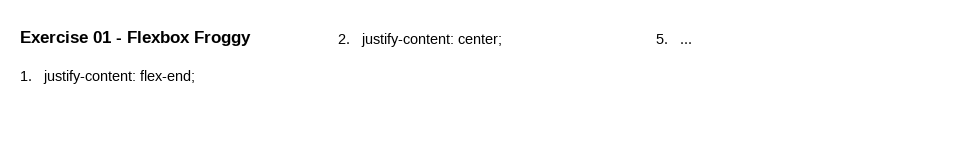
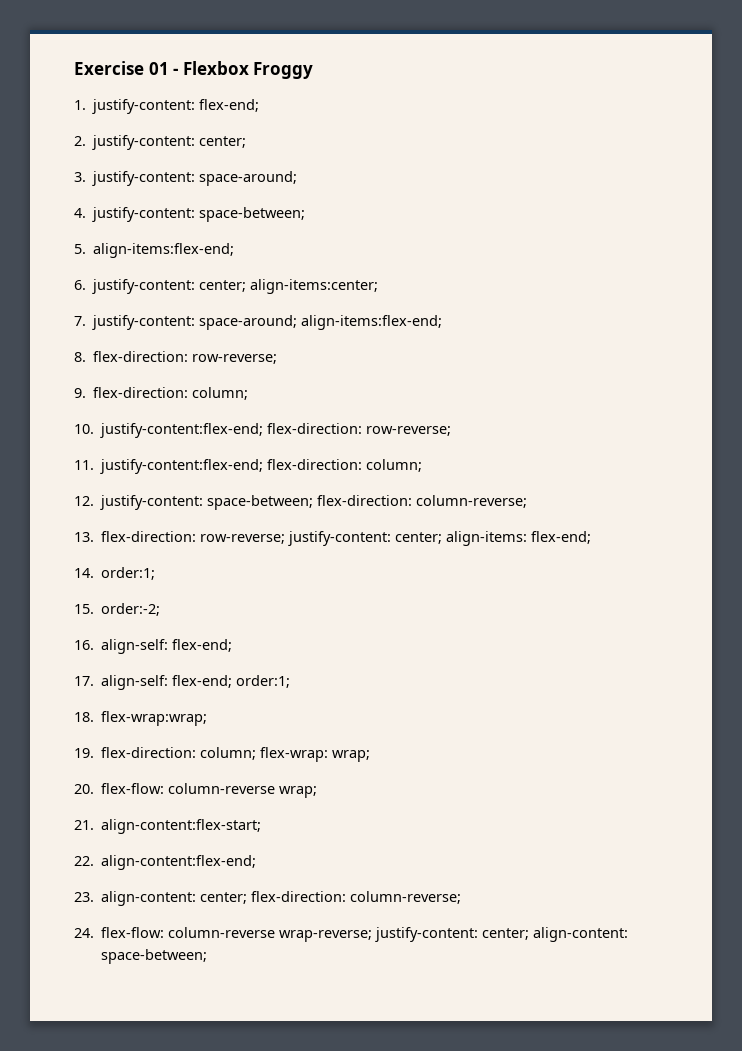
- 5. ...
+ 3. justify-content: space-around;
+ 4. justify-content: space-between;
+ 5. align-items:flex-end;
+ 6. justify-content: center; align-items:center;
+ 7. justify-content: space-around; align-items:flex-end;
+ 8. flex-direction: row-reverse;
+ 9. flex-direction: column;
+ 10. justify-content:flex-end; flex-direction: row-reverse;
+ 11. justify-content:flex-end; flex-direction: column;
+ 12. justify-content: space-between; flex-direction: column-reverse;
+ 13. flex-direction: row-reverse; justify-content: center; align-items: flex-end;
+ 14. order:1;
+ 15. order:-2;
+ 16. align-self: flex-end;
+ 17. align-self: flex-end; order:1;
+ 18. flex-wrap:wrap;
+ 19. flex-direction: column; flex-wrap: wrap;
+ 20. flex-flow: column-reverse wrap;
+ 21. align-content:flex-start;
+ 22. align-content:flex-end;
+ 23. align-content: center; flex-direction: column-reverse;
+ 24. flex-flow: column-reverse wrap-reverse; justify-content: center; align-content: space-between;

